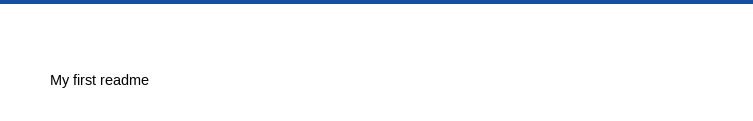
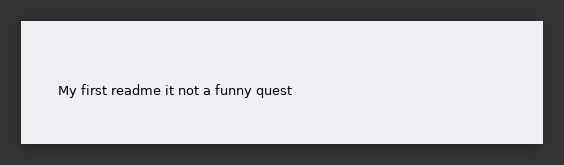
- My first readme
+ My first readme it not a funny quest

